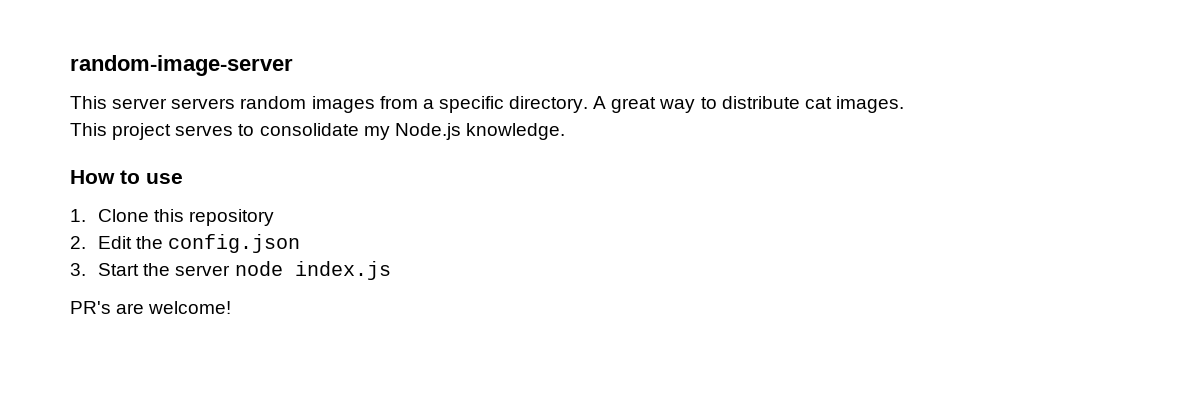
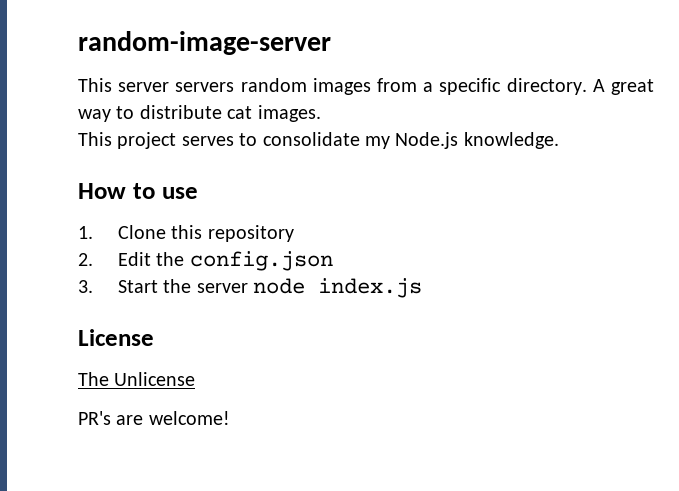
+ License
+ The Unlicense

